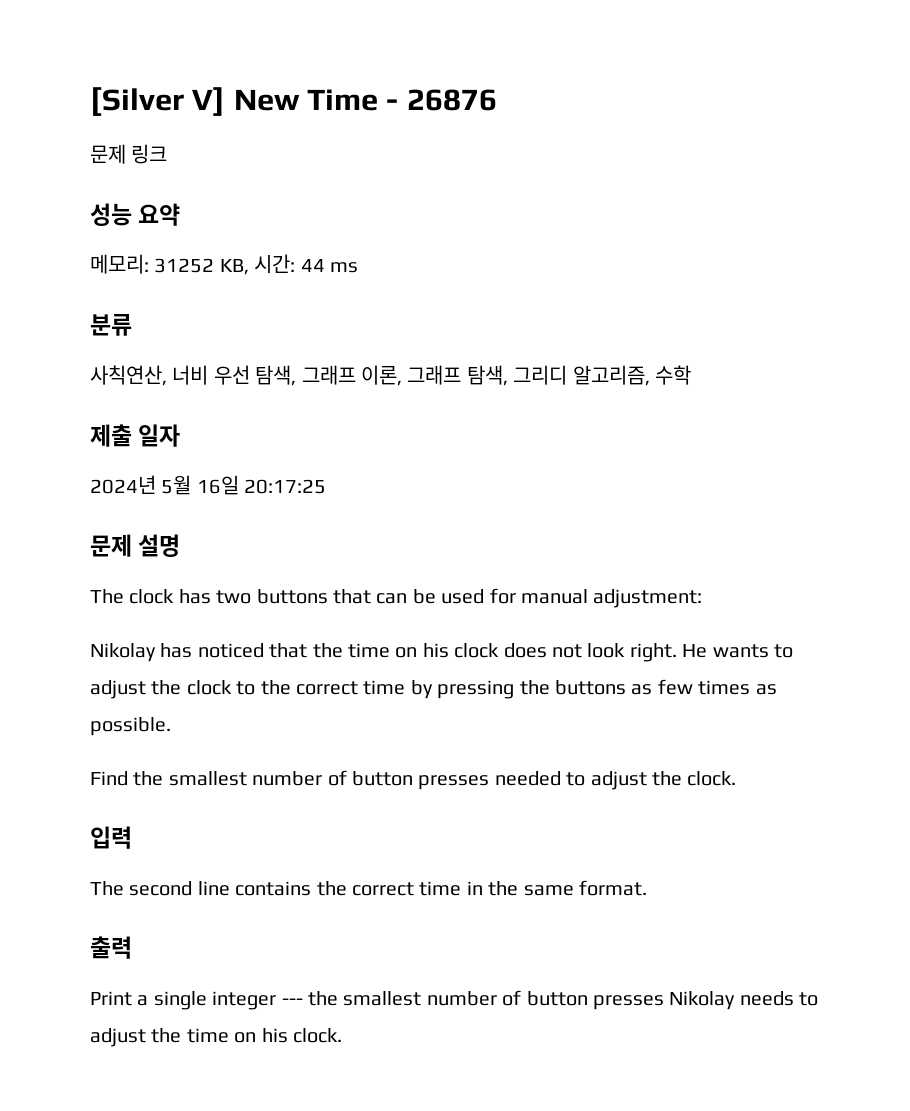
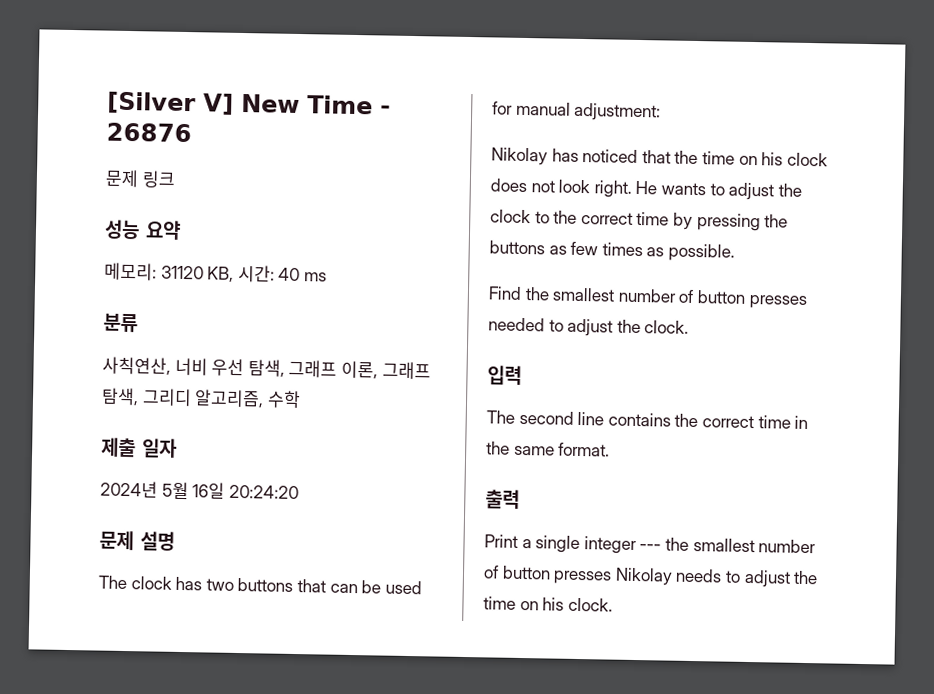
- 메모리: 31252 KB, 시간: 44 ms
+ 메모리: 31120 KB, 시간: 40 ms
- 2024년 5월 16일 20:17:25
+ 2024년 5월 16일 20:24:20

